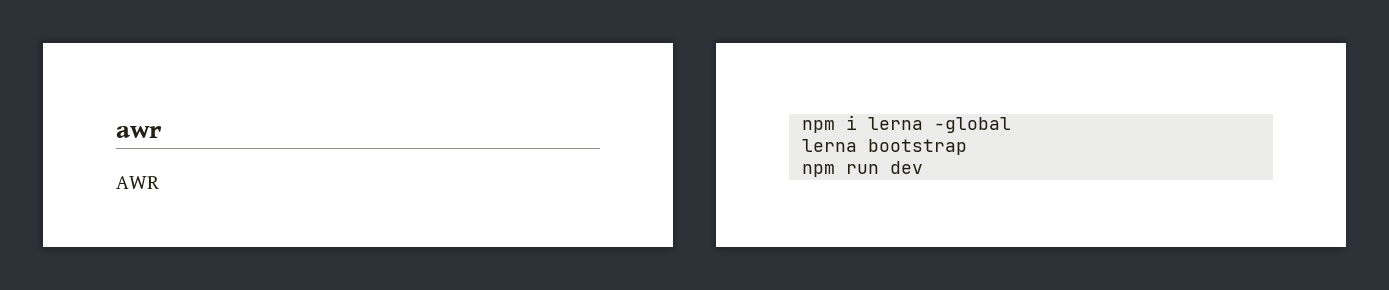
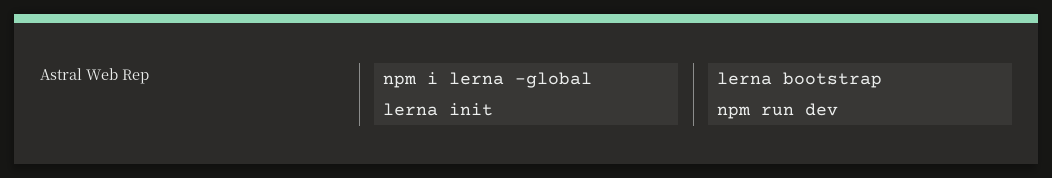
- awr
- AWR
+ Astral Web Rep
+ lerna init

